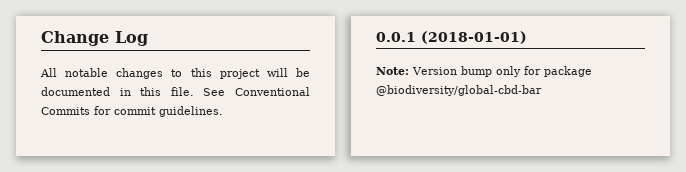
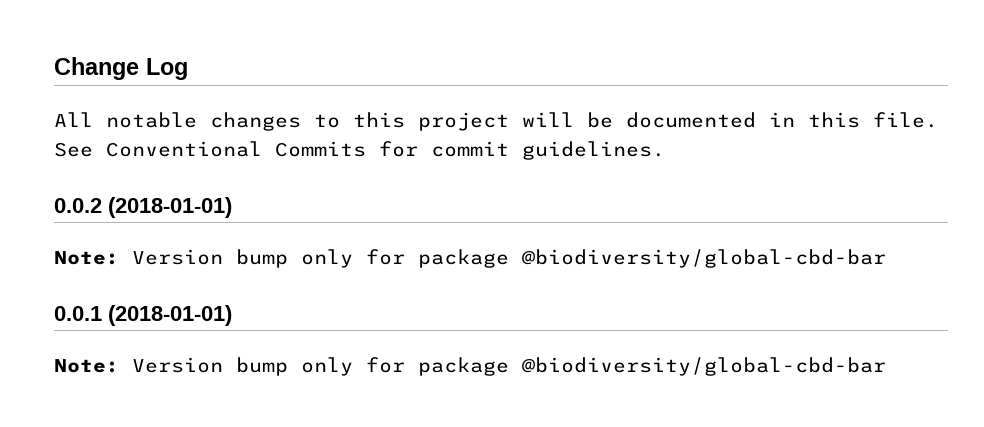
+ 0.0.2 (2018-01-01)
+ Note: Version bump only for package @biodiversity/global-cbd-bar

